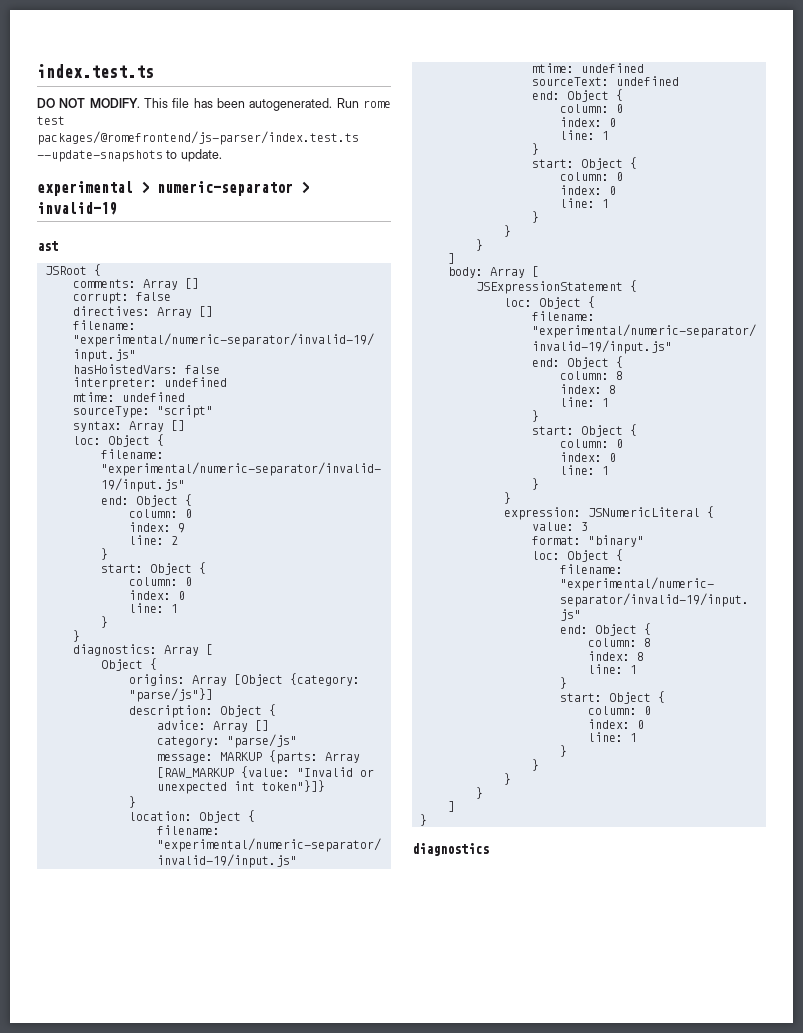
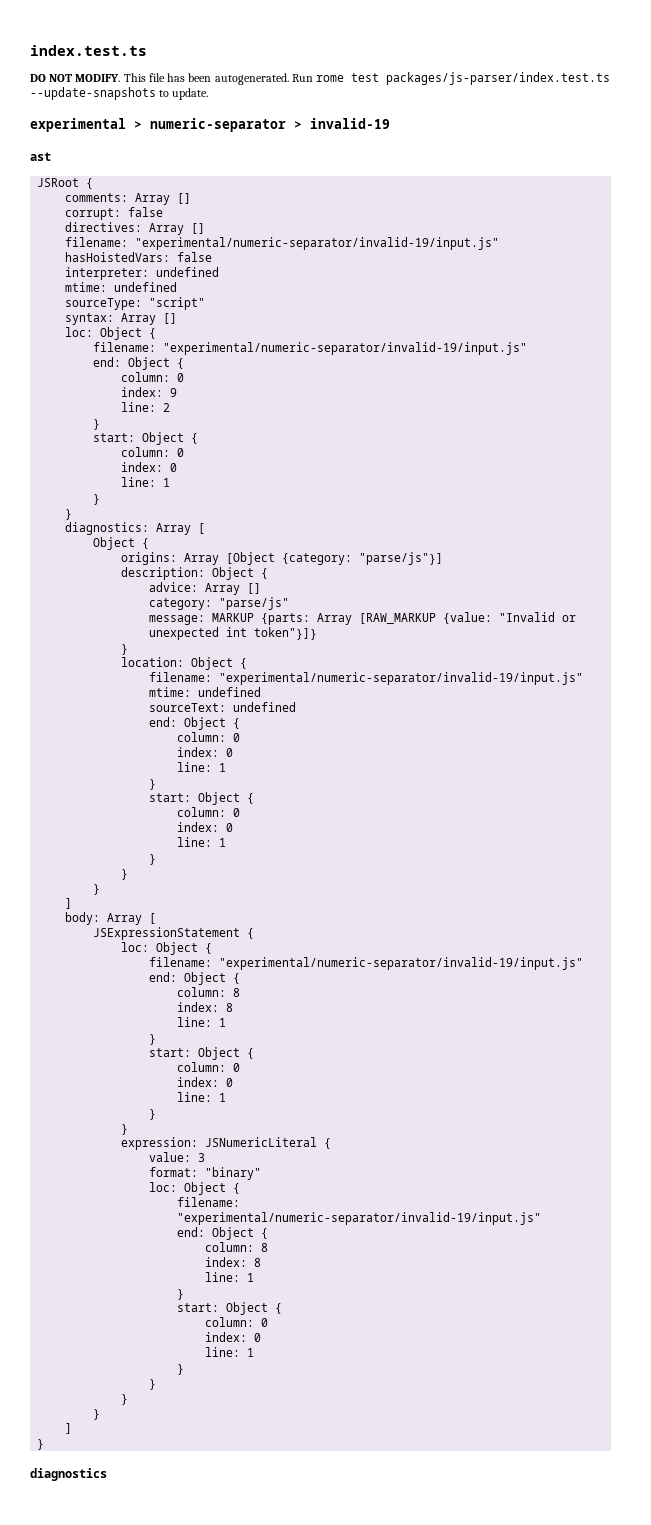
- Run rome test packages/@romefrontend/js-parser/index.test.ts --update-snapshots to update.
+ Run rome test packages/js-parser/index.test.ts --update-snapshots to update.

